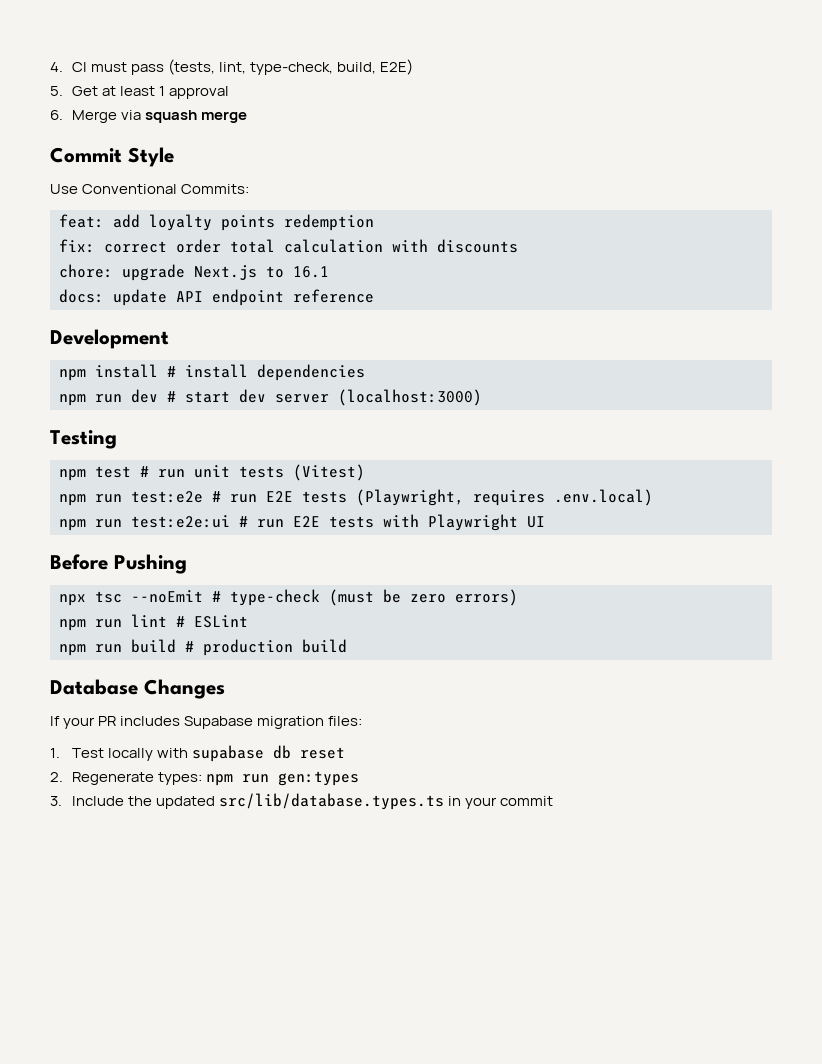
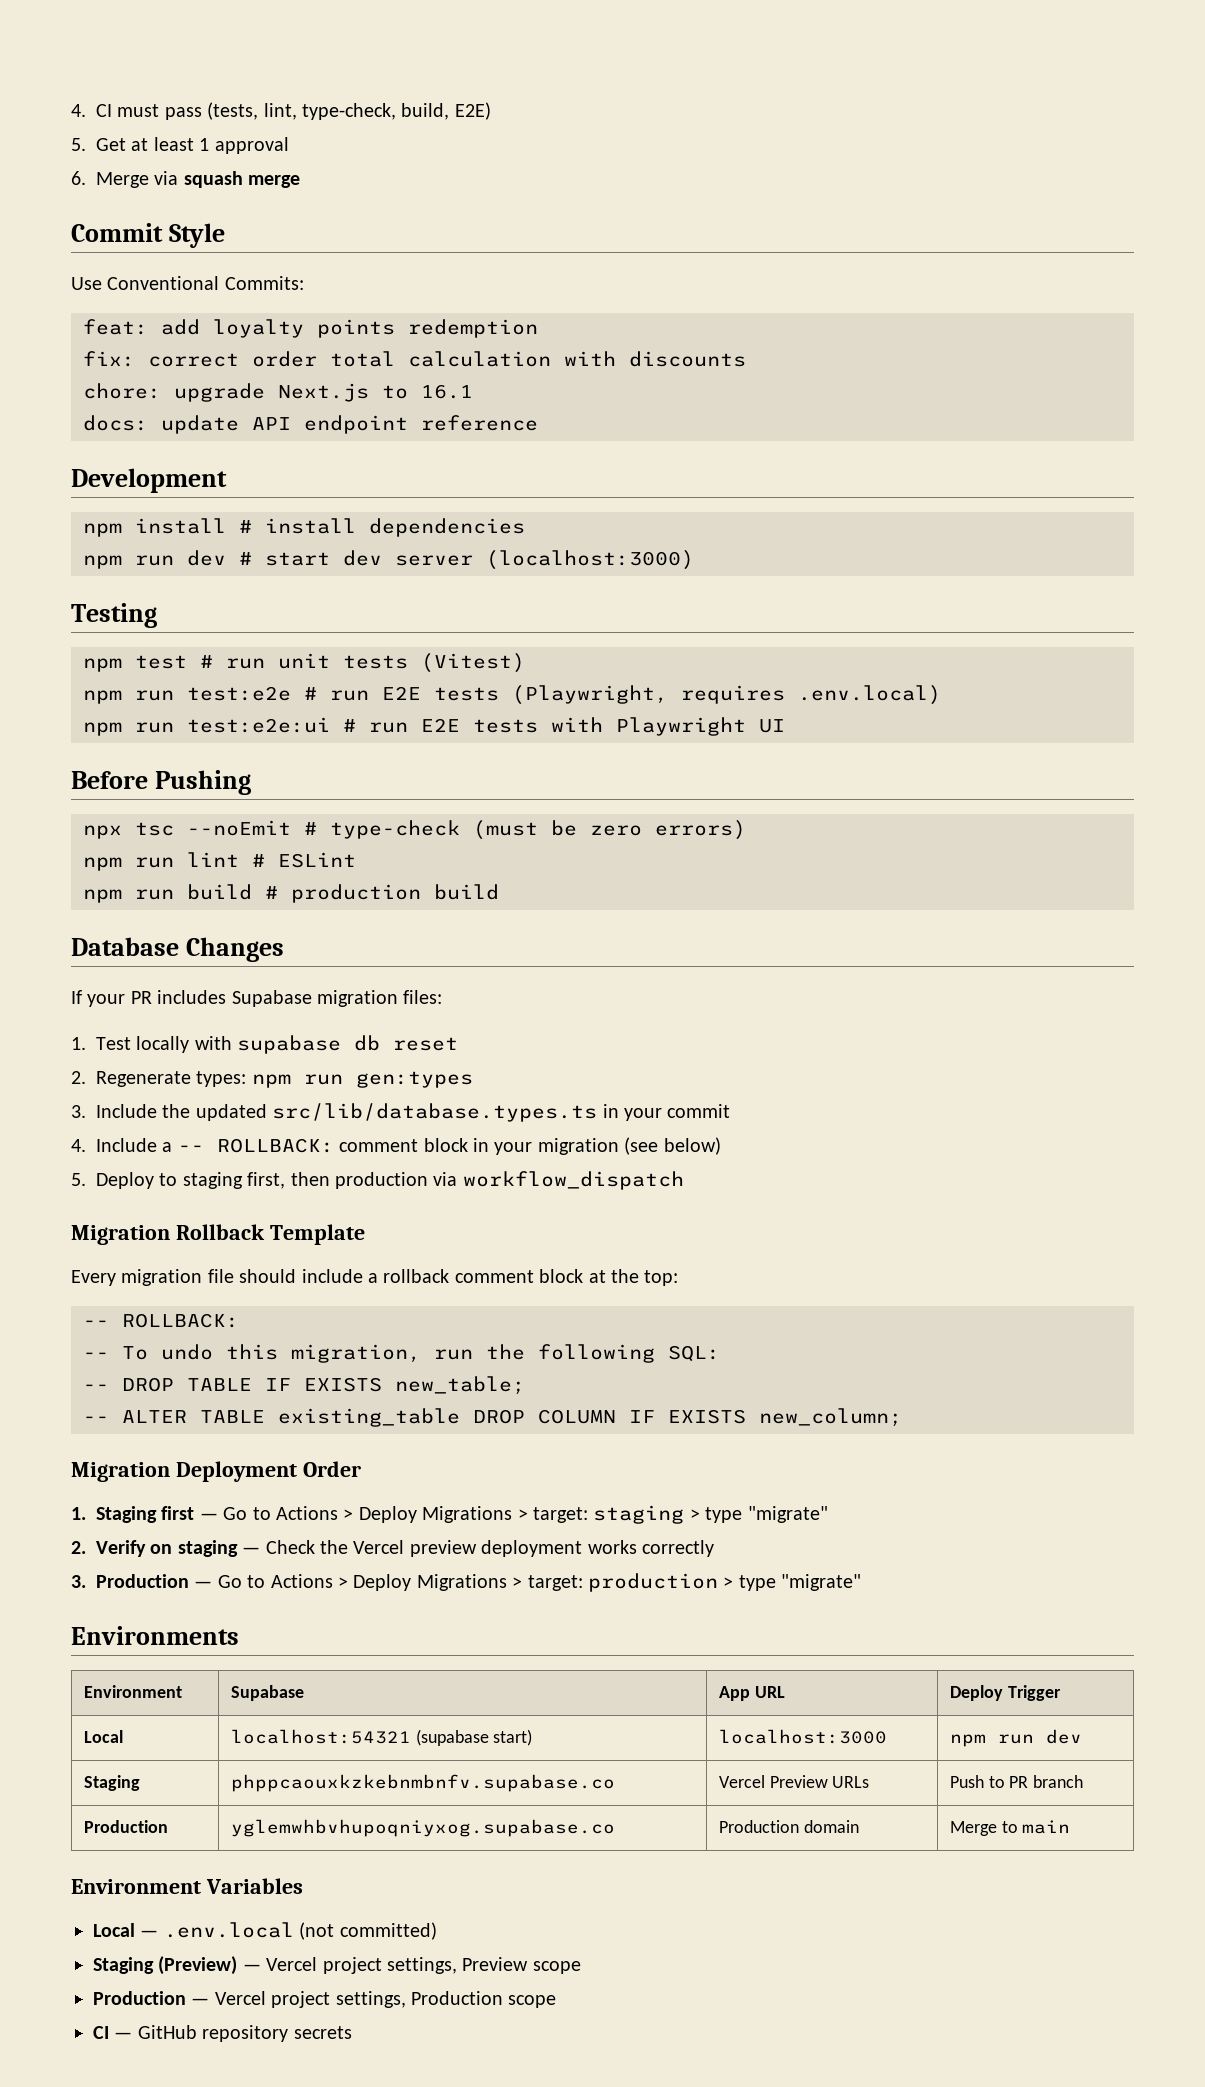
+ 4. Include a -- ROLLBACK: comment block in your migration (see below)
+ 5. Deploy to staging first, then production via workflow_dispatch
+ Migration Rollback Template
+ Every migration file should include a rollback comment block at the top:
+ -- ROLLBACK:
+ -- To undo this migration, run the following SQL:
+ -- DROP TABLE IF EXISTS new_table;
+ -- ALTER TABLE existing_table DROP COLUMN IF EXISTS new_column;
+ Migration Deployment Order
+ 1. Staging first — Go to Actions > Deploy Migrations > target: staging > type "migrate"
+ 2. Verify on staging — Check the Vercel preview deployment works correctly
+ 3. Production — Go to Actions > Deploy Migrations > target: production > type "migrate"
+ Environments
+ Environment | Supabase | App URL | Deploy Trigger
+ Local | localhost:54321 (supabase start) | localhost:3000 | npm run dev
+ Staging | phppcaouxkzkebnmbnfv.supabase.co | Vercel Preview URLs | Push to PR branch
+ Production | yglemwhbvhupoqniyxog.supabase.co | Production domain | Merge to main
+ Environment Variables
+ Local — .env.local (not committed)
+ Staging (Preview) — Vercel project settings, Preview scope
+ Production — Vercel project settings, Production scope
+ CI — GitHub repository secrets

